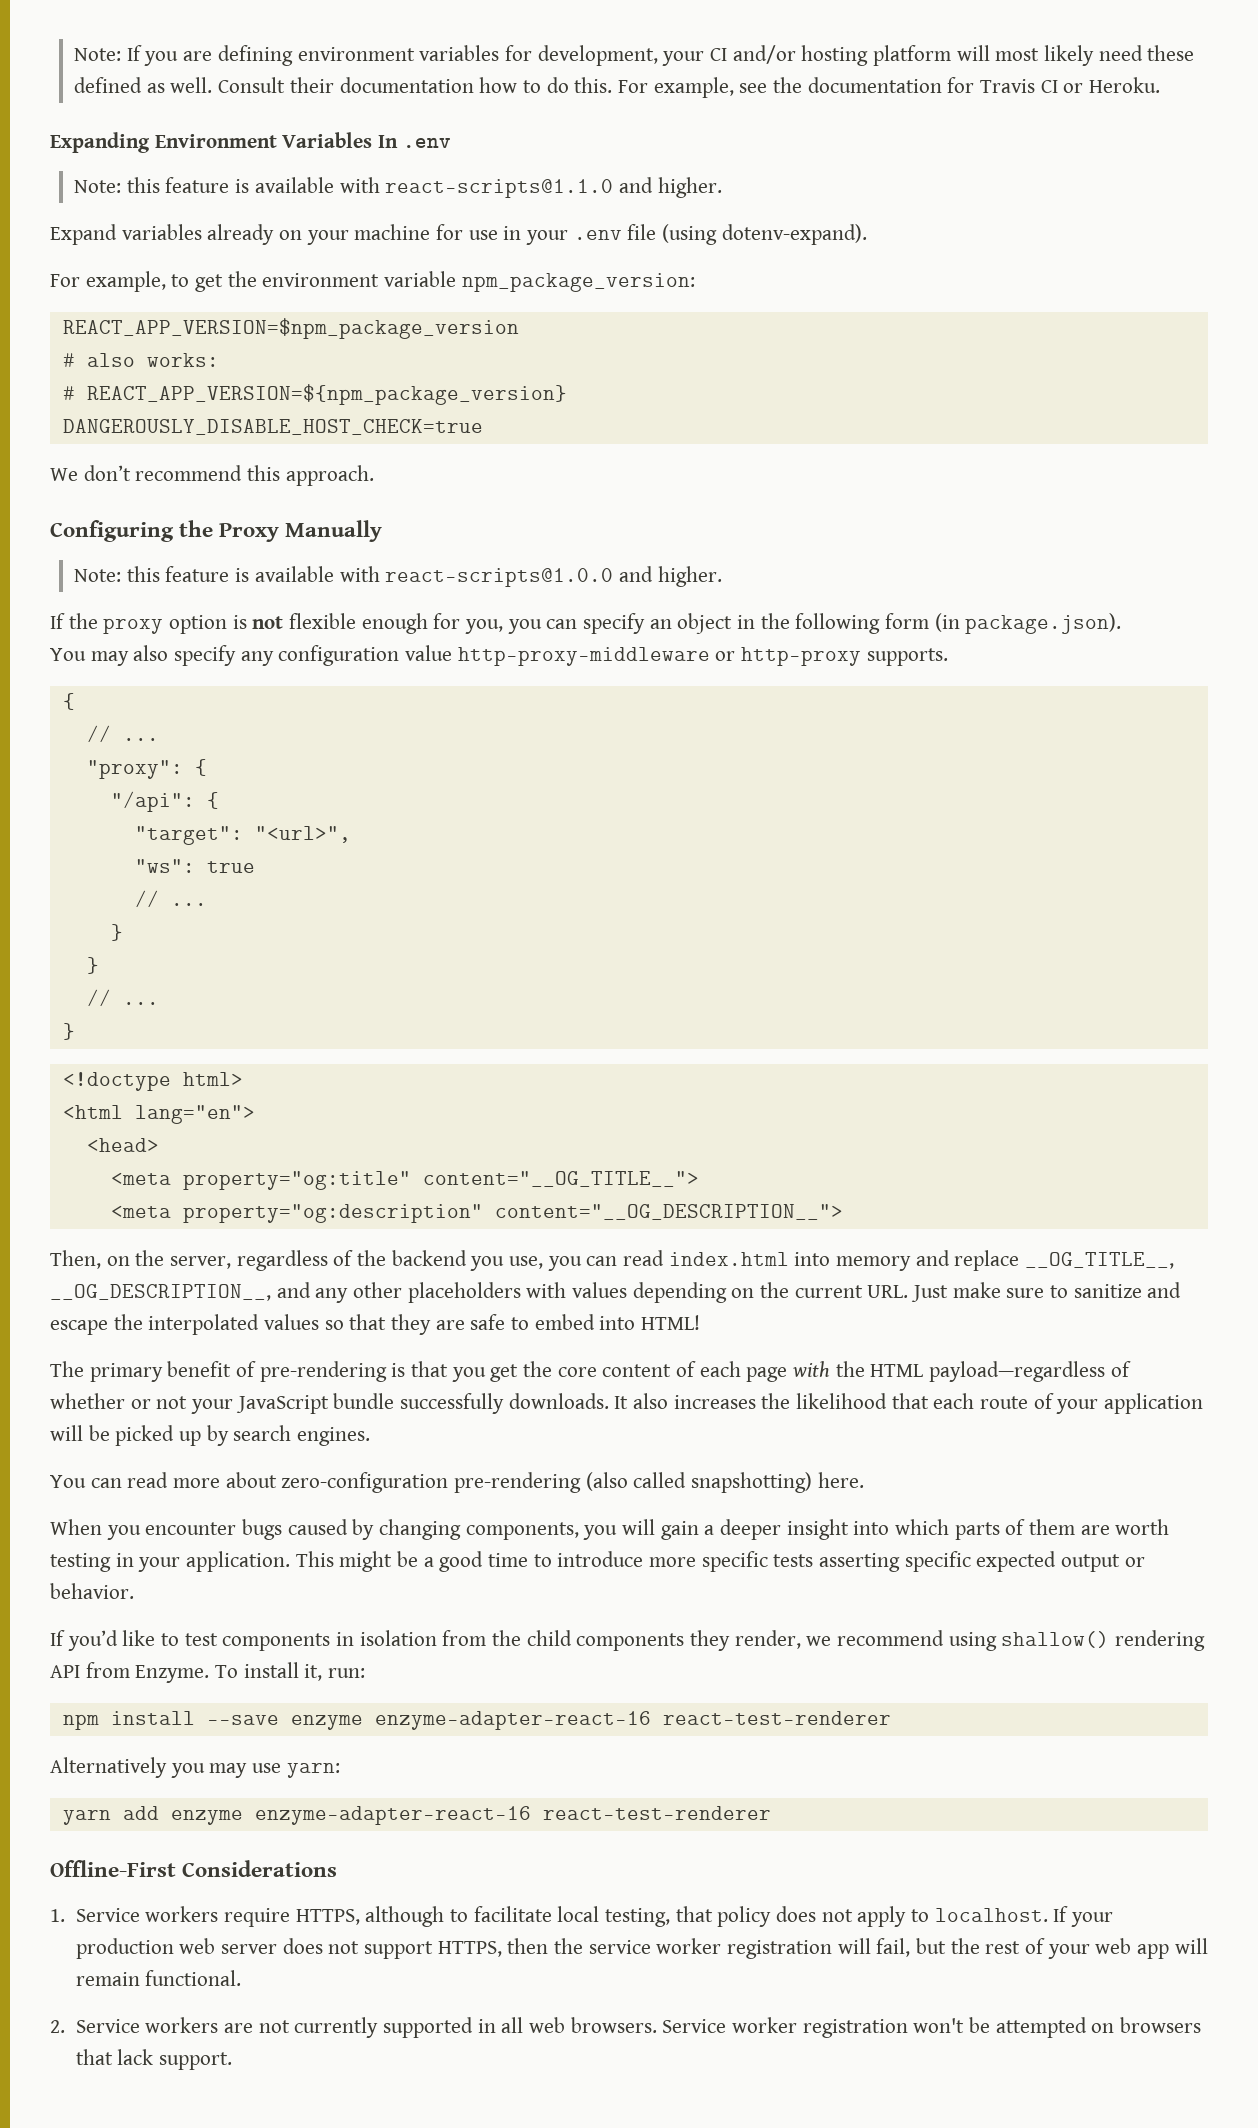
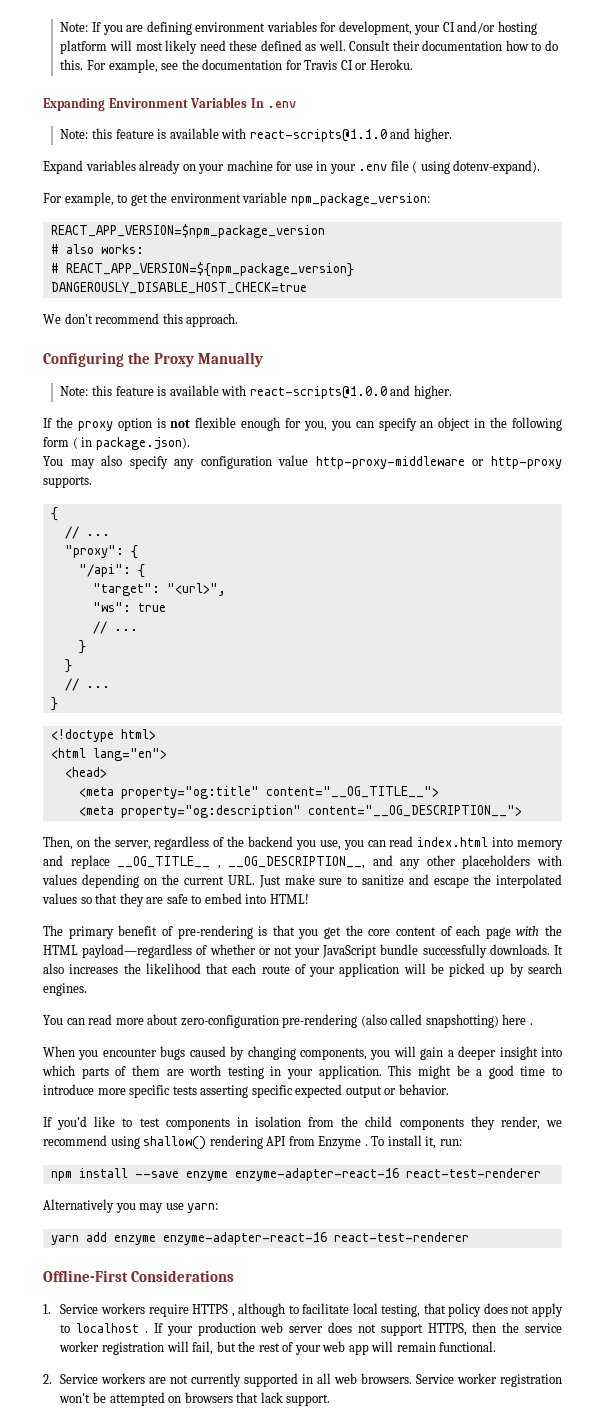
- Expand variables already on your machine for use in your .env file (using dotenv-expand).
+ Expand variables already on your machine for use in your .env file ( using dotenv-expand).
- If the proxy option is not flexible enough for you, you can specify an object in the following form (in package.json).
+ If the proxy option is not flexible enough for you, you can specify an object in the following form ( in package.json).
- Then, on the server, regardless of the backend you use, you can read index.html into memory and replace __OG_TITLE__, __OG_DESCRIPTION__, and any other placeholders with values depending on the current URL. Just make sure to sanitize and escape the interpolated values so that they are safe to embed into HTML!
+ Then, on the server, regardless of the backend you use, you can read index.html into memory and replace __OG_TITLE__ , __OG_DESCRIPTION__, and any other placeholders with values depending on the current URL. Just make sure to sanitize and escape the interpolated values so that they are safe to embed into HTML!
- You can read more about zero-configuration pre-rendering (also called snapshotting) here.
+ You can read more about zero-configuration pre-rendering (also called snapshotting) here .
- If you’d like to test components in isolation from the child components they render, we recommend using shallow() rendering API from Enzyme.
+ If you’d like to test components in isolation from the child components they render, we recommend using shallow() rendering API from Enzyme .
- 1. Service workers require HTTPS, although to facilitate local testing, that policy does not apply to localhost.
+ 1. Service workers require HTTPS , although to facilitate local testing, that policy does not apply to localhost .

